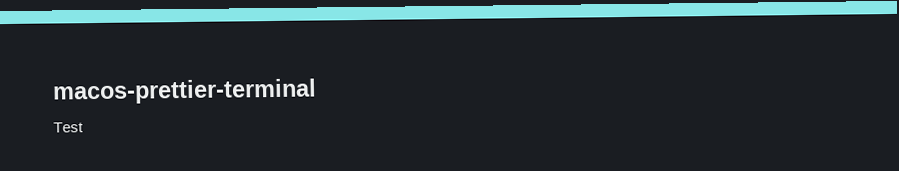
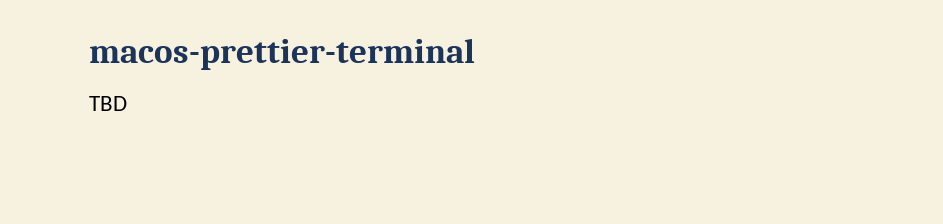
- Test
+ TBD

